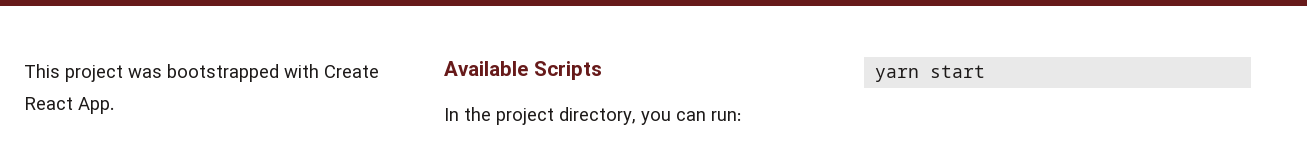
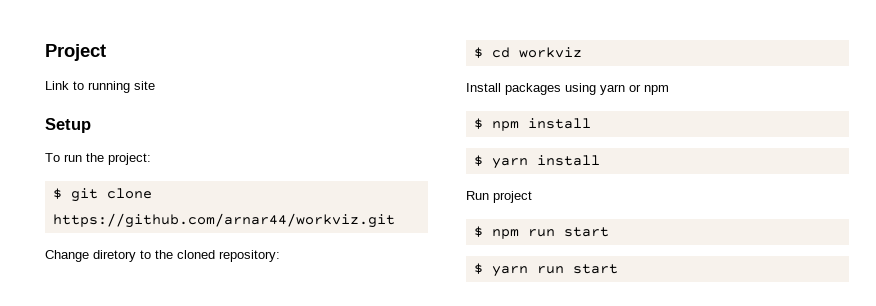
- This project was bootstrapped with Create React App.
- Available Scripts
- In the project directory, you can run:
- yarn start
+ Project
+ Link to running site
+ Setup
+ To run the project:
+ $ git clone https://github.com/arnar44/workviz.git
+ Change diretory to the cloned repository:
+ $ cd workviz
+ Install packages using yarn or npm
+ $ npm install
+ $ yarn install
+ Run project
+ $ npm run start
+ $ yarn run start

